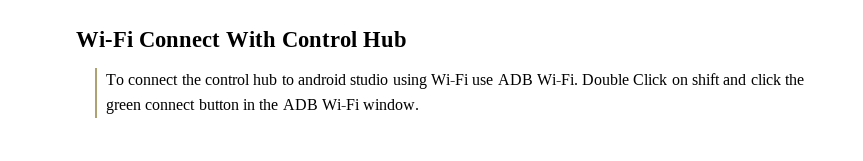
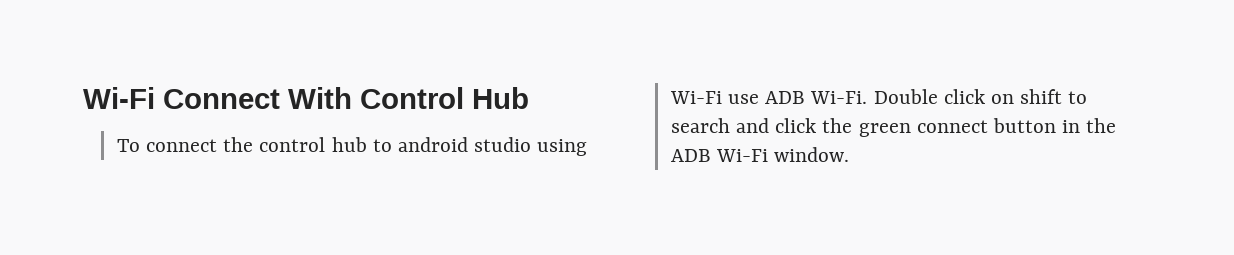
- Double Click on shift and click the green connect button in the ADB Wi-Fi window.
+ Double click on shift to search and click the green connect button in the ADB Wi-Fi window.

